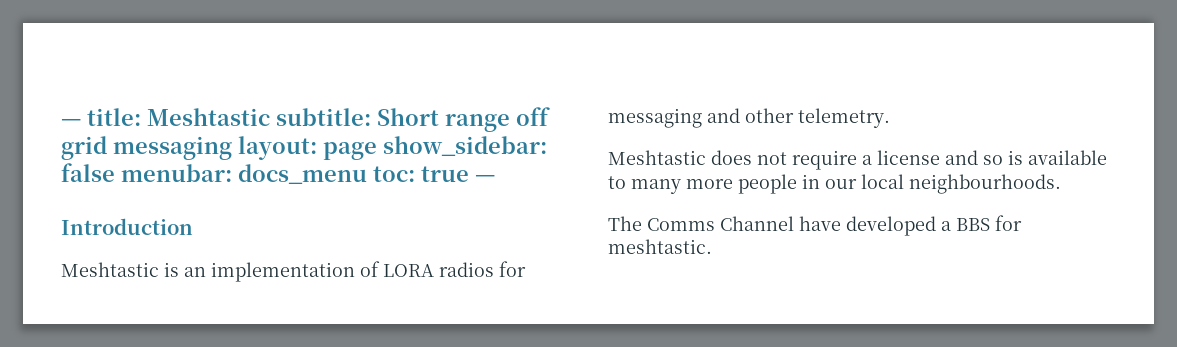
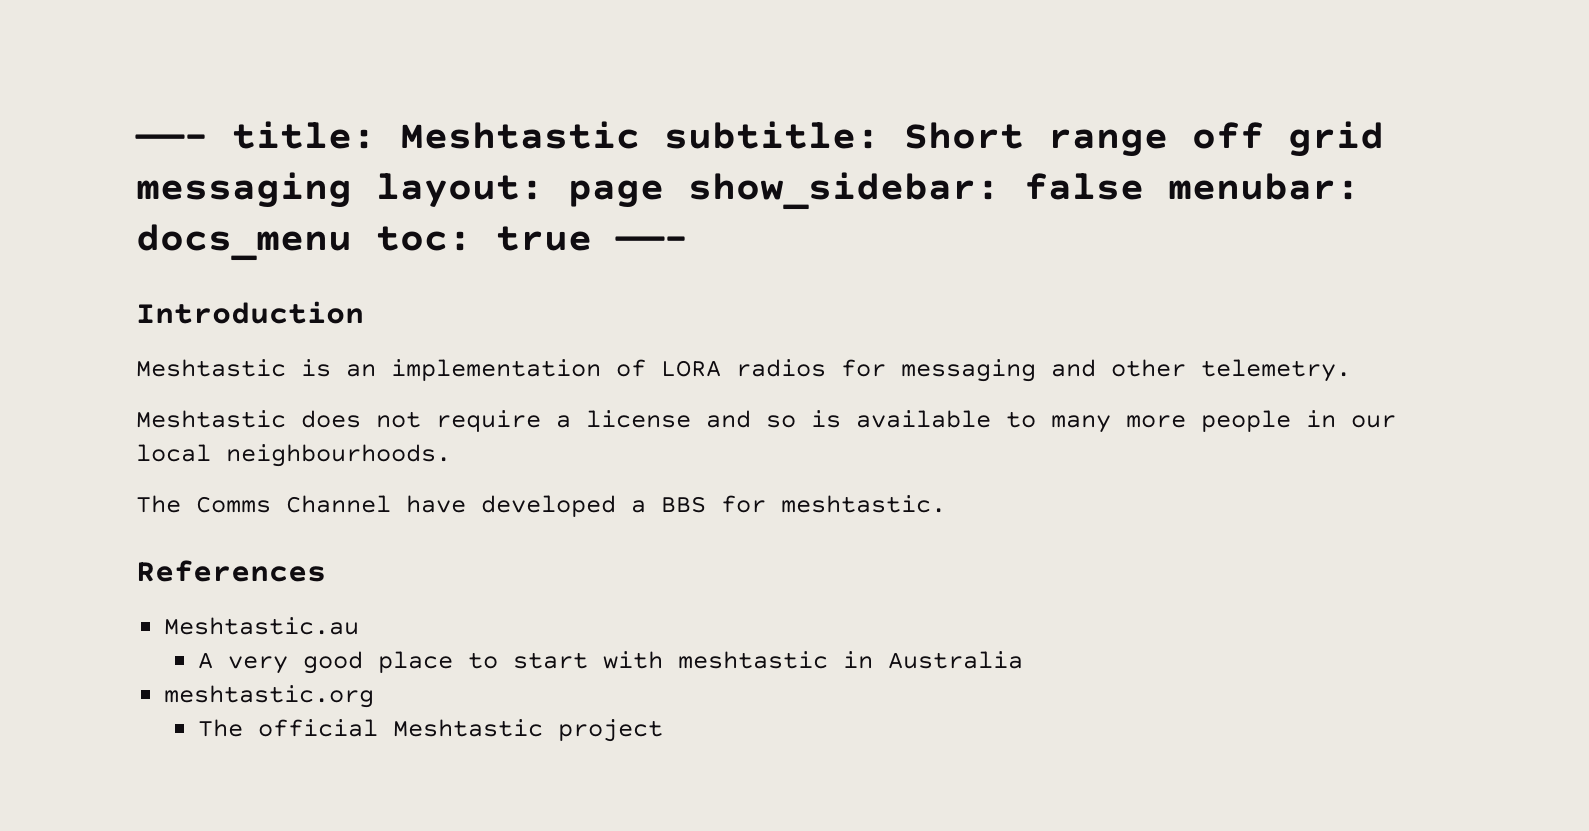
- — title: Meshtastic subtitle: Short range off grid messaging layout: page show_sidebar: false menubar: docs_menu toc: true —
+ ——- title: Meshtastic subtitle: Short range off grid messaging layout: page show_sidebar: false menubar: docs_menu toc: true ——-
+ References
+ Meshtastic.au
+ A very good place to start with meshtastic in Australia
+ meshtastic.org
+ The official Meshtastic project

